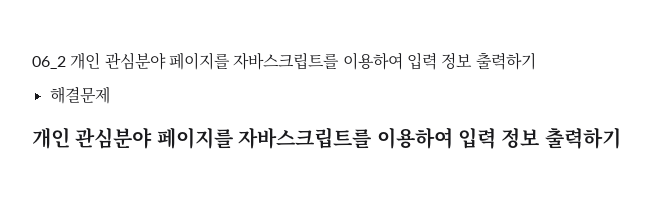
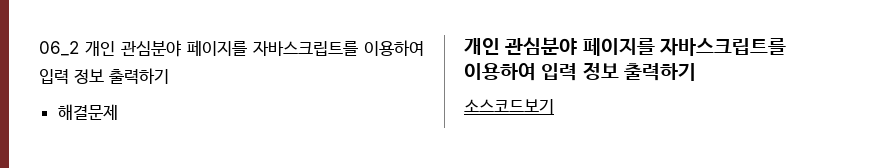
+ 소스코드보기

